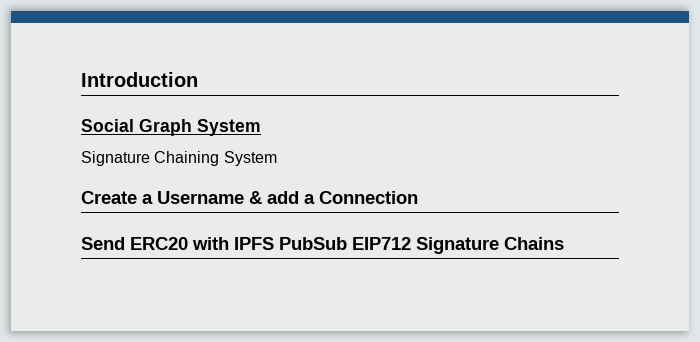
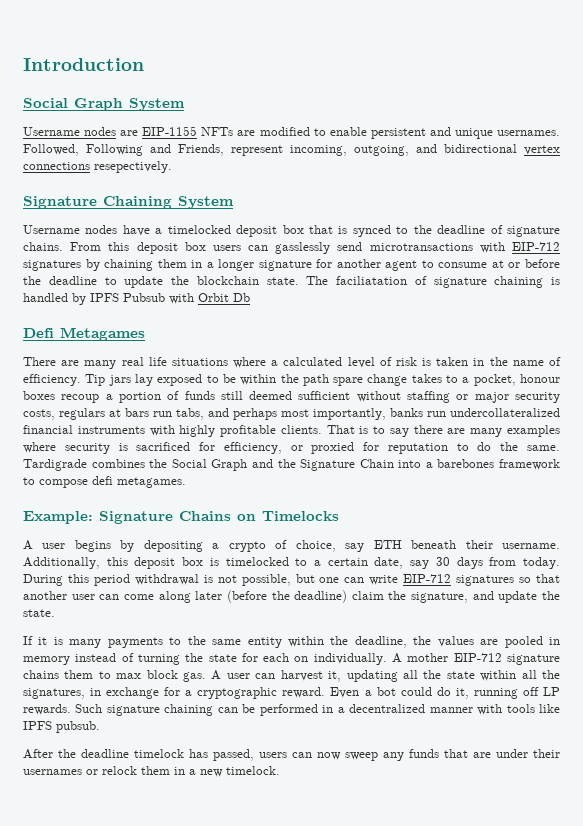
+ Username nodes are EIP-1155 NFTs are modified to enable persistent and unique usernames. Followed, Following and Friends, represent incoming, outgoing, and bidirectional vertex connections resepectively.
  Signature Chaining System
- Create a Username & add a Connection
- Send ERC20 with IPFS PubSub EIP712 Signature Chains
+ Username nodes have a timelocked deposit box that is synced to the deadline of signature chains. From this deposit box users can gasslessly send microtransactions with EIP-712 signatures by chaining them in a longer signature for another agent to consume at or before the deadline to update the blockchain state. The faciliatation of signature chaining is handled by IPFS Pubsub with Orbit Db
+ Defi Metagames
+ There are many real life situations where a calculated level of risk is taken in the name of efficiency. Tip jars lay exposed to be within the path spare change takes to a pocket, honour boxes recoup a portion of funds still deemed sufficient without staffing or major security costs, regulars at bars run tabs, and perhaps most importantly, banks run undercollateralized financial instruments with highly profitable clients. That is to say there are many examples where security is sacrificed for efficiency, or proxied for reputation to do the same. Tardigrade combines the Social Graph and the Signature Chain into a barebones framework to compose defi metagames.
+ Example: Signature Chains on Timelocks
+ A user begins by depositing a crypto of choice, say ETH beneath their username. Additionally, this deposit box is timelocked to a certain date, say 30 days from today. During this period withdrawal is not possible, but one can write EIP-712 signatures so that another user can come along later (before the deadline) claim the signature, and update the state.
+ If it is many payments to the same entity within the deadline, the values are pooled in memory instead of turning the state for each on individually. A mother EIP-712 signature chains them to max block gas. A user can harvest it, updating all the state within all the signatures, in exchange for a cryptographic reward. Even a bot could do it, running off LP rewards. Such signature chaining can be performed in a decentralized manner with tools like IPFS pubsub.
+ After the deadline timelock has passed, users can now sweep any funds that are under their usernames or relock them in a new timelock.

